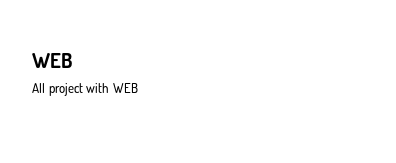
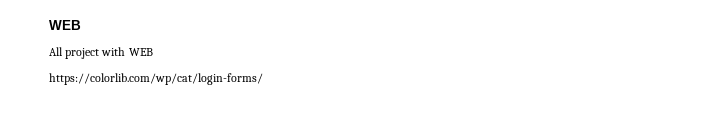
+ https://colorlib.com/wp/cat/login-forms/

